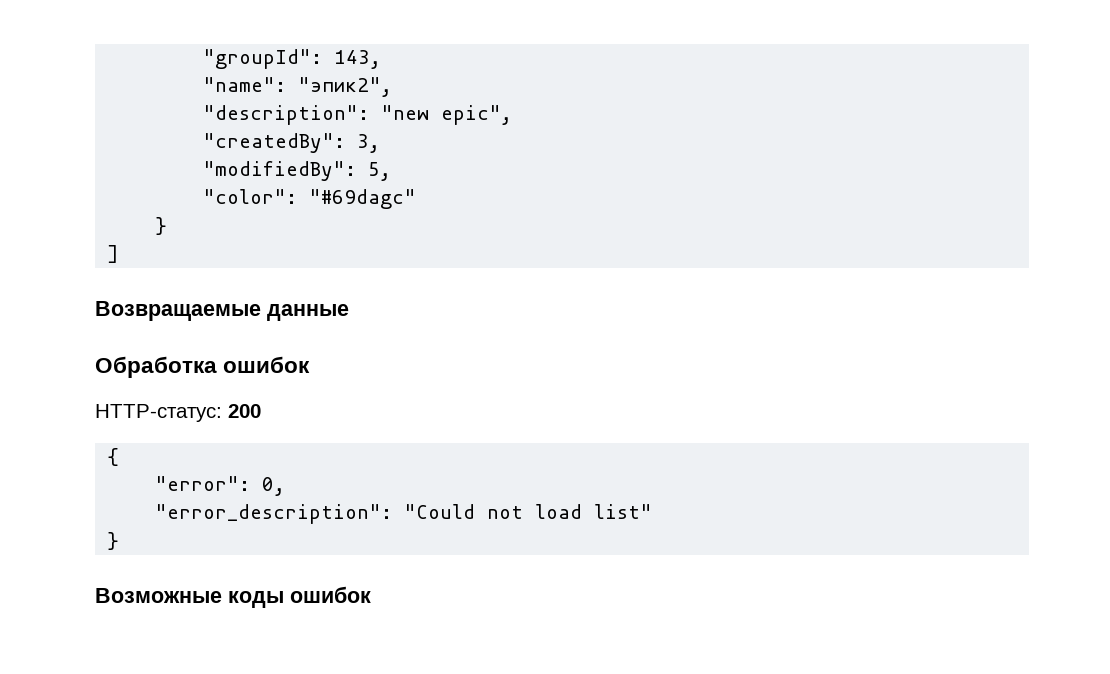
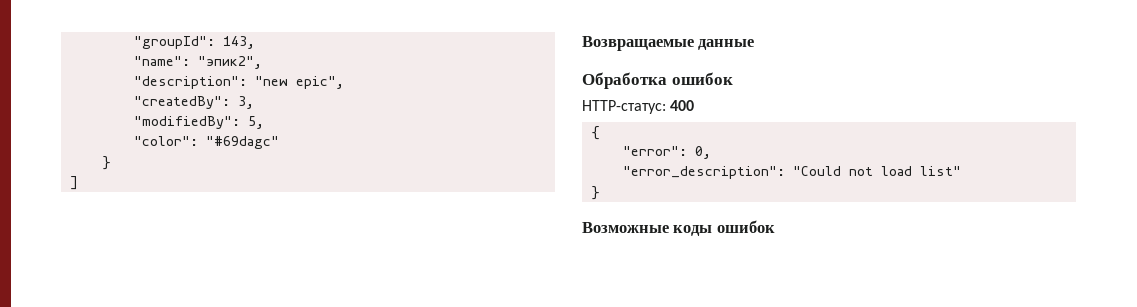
- HTTP-статус: 200
+ HTTP-статус: 400

